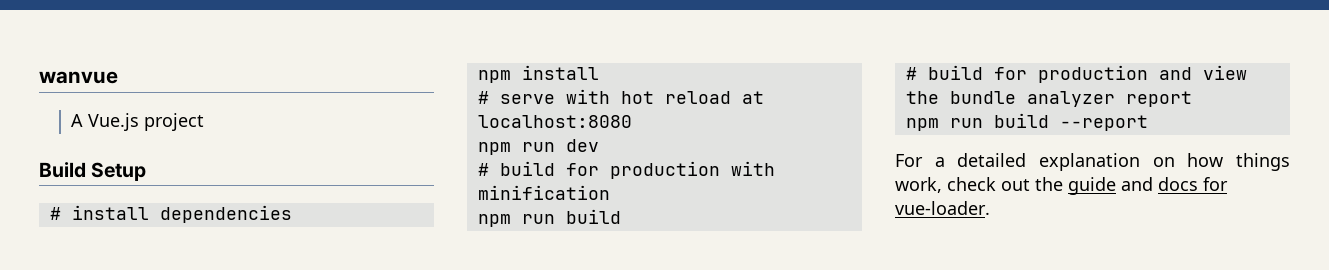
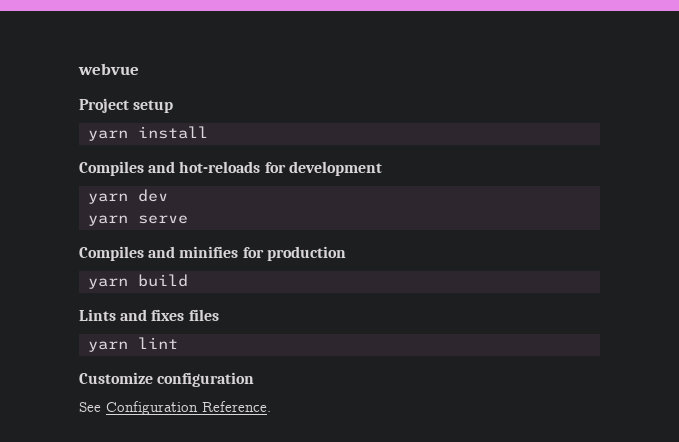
- wanvue
- A Vue.js project
- Build Setup
- # install dependencies
- npm install
- # serve with hot reload at localhost:8080
- npm run dev
- # build for production with minification
- npm run build
- # build for production and view the bundle analyzer report
- npm run build --report
- For a detailed explanation on how things work, check out the guide and docs for vue-loader.
+ webvue
+ Project setup
+ yarn install
+ Compiles and hot-reloads for development
+ yarn dev
+ yarn serve
+ Compiles and minifies for production
+ yarn build
+ Lints and fixes files
+ yarn lint
+ Customize configuration
+ See Configuration Reference.

